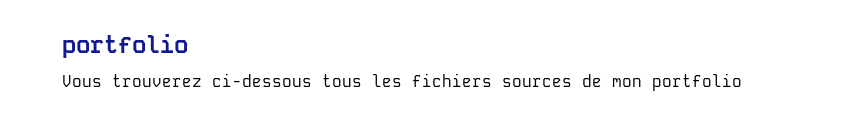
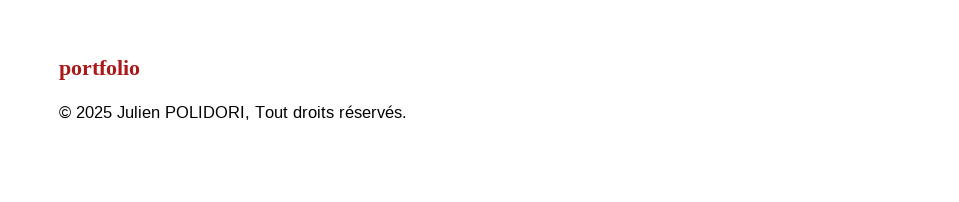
- Vous trouverez ci-dessous tous les fichiers sources de mon portfolio
+ © 2025 Julien POLIDORI, Tout droits réservés.

